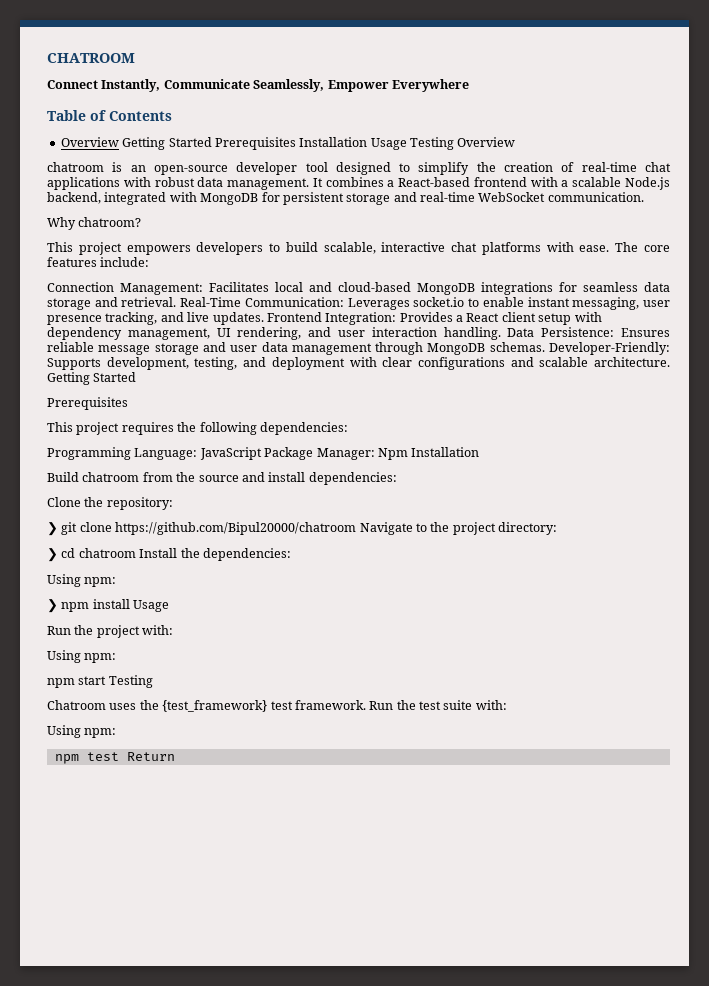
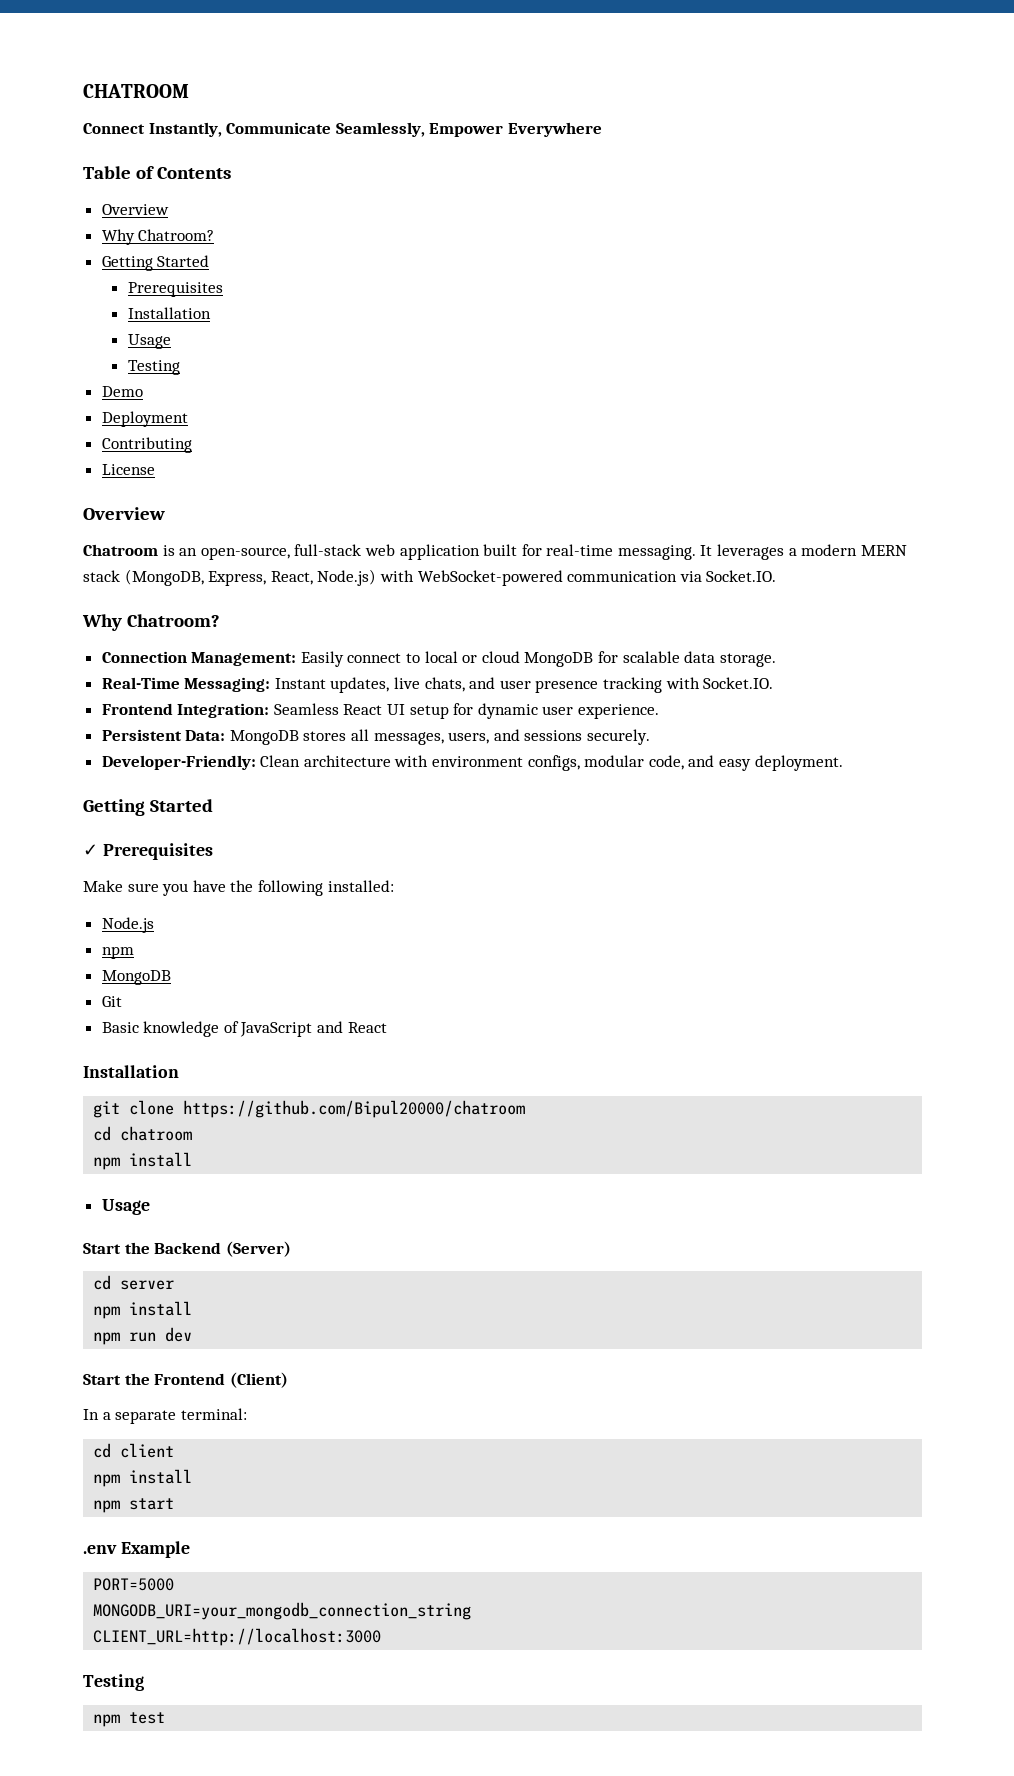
  Table of Contents
- Overview Getting Started Prerequisites Installation Usage Testing Overview
- chatroom is an open-source developer tool designed to simplify the creation of real-time chat applications with robust data management. It combines a React-based frontend with a scalable Node.js backend, integrated with MongoDB for persistent storage and real-time WebSocket communication.
- Why chatroom?
- This project empowers developers to build scalable, interactive chat platforms with ease. The core features include:
- Connection Management: Facilitates local and cloud-based MongoDB integrations for seamless data storage and retrieval. Real-Time Communication: Leverages socket.io to enable instant messaging, user presence tracking, and live updates. Frontend Integration: Provides a React client setup with dependency management, UI rendering, and user interaction handling. Data Persistence: Ensures reliable message storage and user data management through MongoDB schemas. Developer-Friendly: Supports development, testing, and deployment with clear configurations and scalable architecture. Getting Started
+ Overview
+ Why Chatroom?
+ Getting Started
  Prerequisites
- This project requires the following dependencies:
- Programming Language: JavaScript Package Manager: Npm Installation
- Build chatroom from the source and install dependencies:
- Clone the repository:
- ❯ git clone https://github.com/Bipul20000/chatroom Navigate to the project directory:
- ❯ cd chatroom Install the dependencies:
- Using npm:
- ❯ npm install Usage
- Run the project with:
- Using npm:
- npm start Testing
- Chatroom uses the {test_framework} test framework. Run the test suite with:
- Using npm:
+ Installation
+ Usage
+ Testing
+ Demo
+ Deployment
+ Contributing
+ License
+ Overview
+ Chatroom is an open-source, full-stack web application built for real-time messaging. It leverages a modern MERN stack (MongoDB, Express, React, Node.js) with WebSocket-powered communication via Socket.IO.
+ Why Chatroom?
+ Connection Management: Easily connect to local or cloud MongoDB for scalable data storage.
+ Real-Time Messaging: Instant updates, live chats, and user presence tracking with Socket.IO.
+ Frontend Integration: Seamless React UI setup for dynamic user experience.
+ Persistent Data: MongoDB stores all messages, users, and sessions securely.
+ Developer-Friendly: Clean architecture with environment configs, modular code, and easy deployment.
+ Getting Started
+ ✓ Prerequisites
+ Make sure you have the following installed:
+ Node.js
+ npm
+ MongoDB
+ Git
+ Basic knowledge of JavaScript and React
+ Installation
+ git clone https://github.com/Bipul20000/chatroom
+ cd chatroom
+ npm install
+ Usage
+ Start the Backend (Server)
+ cd server
+ npm install
+ npm run dev
+ Start the Frontend (Client)
+ In a separate terminal:
+ cd client
+ npm install
+ npm start
+ .env Example
+ PORT=5000
+ MONGODB_URI=your_mongodb_connection_string
+ CLIENT_URL=http://localhost:3000
+ Testing
- npm test Return
+ npm test

